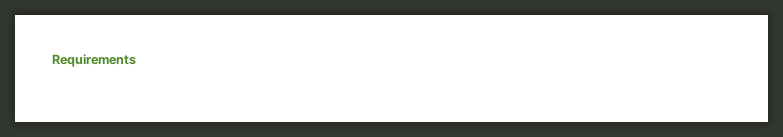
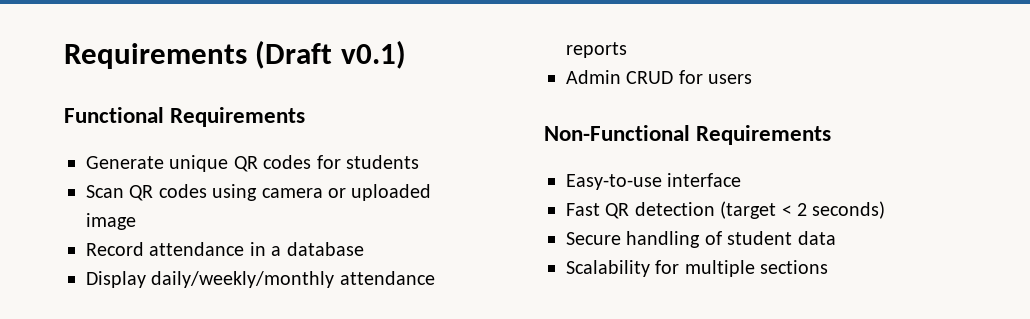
- Requirements
+ Requirements (Draft v0.1)
+ Functional Requirements
+ Generate unique QR codes for students
+ Scan QR codes using camera or uploaded image
+ Record attendance in a database
+ Display daily/weekly/monthly attendance reports
+ Admin CRUD for users
+ Non-Functional Requirements
+ Easy-to-use interface
+ Fast QR detection (target < 2 seconds)
+ Secure handling of student data
+ Scalability for multiple sections

